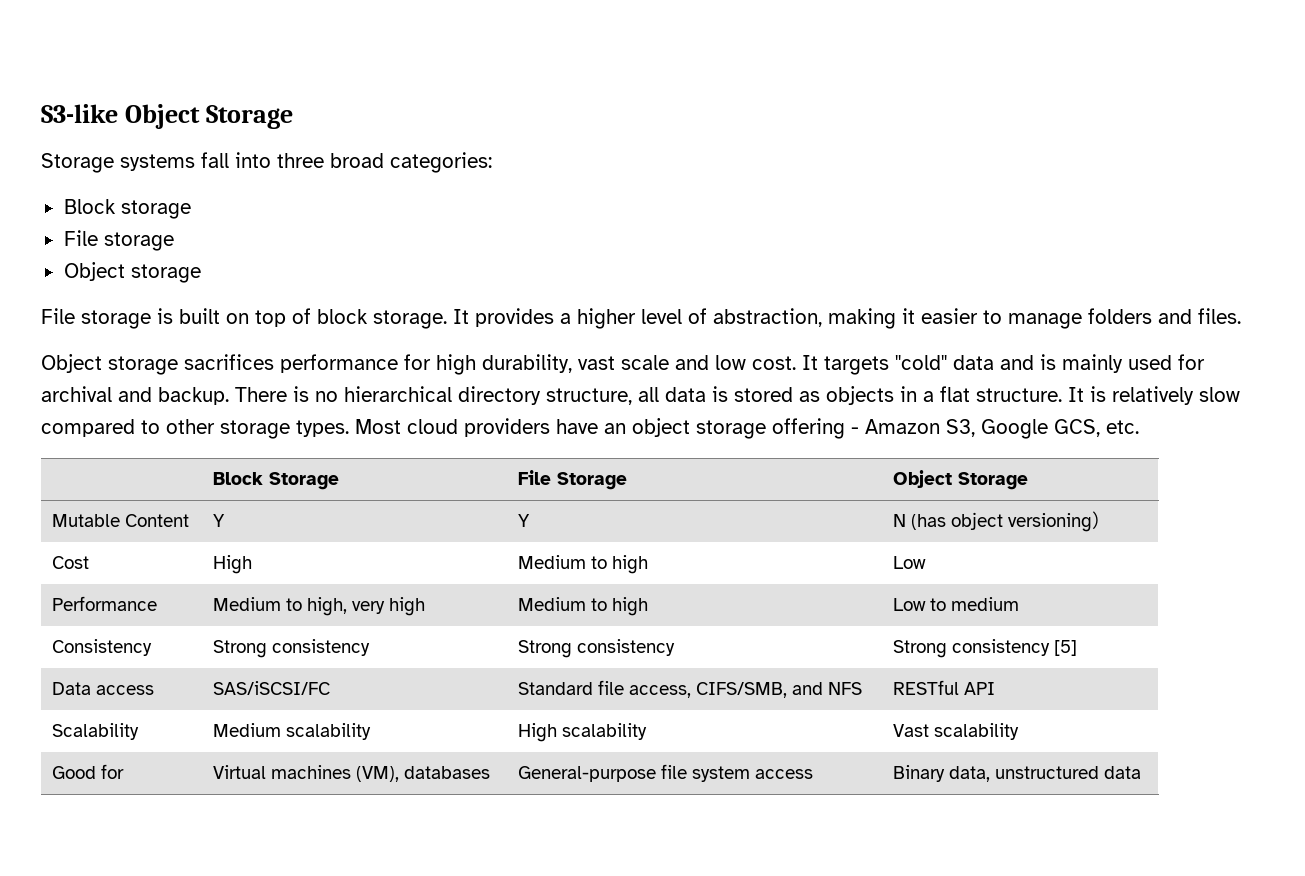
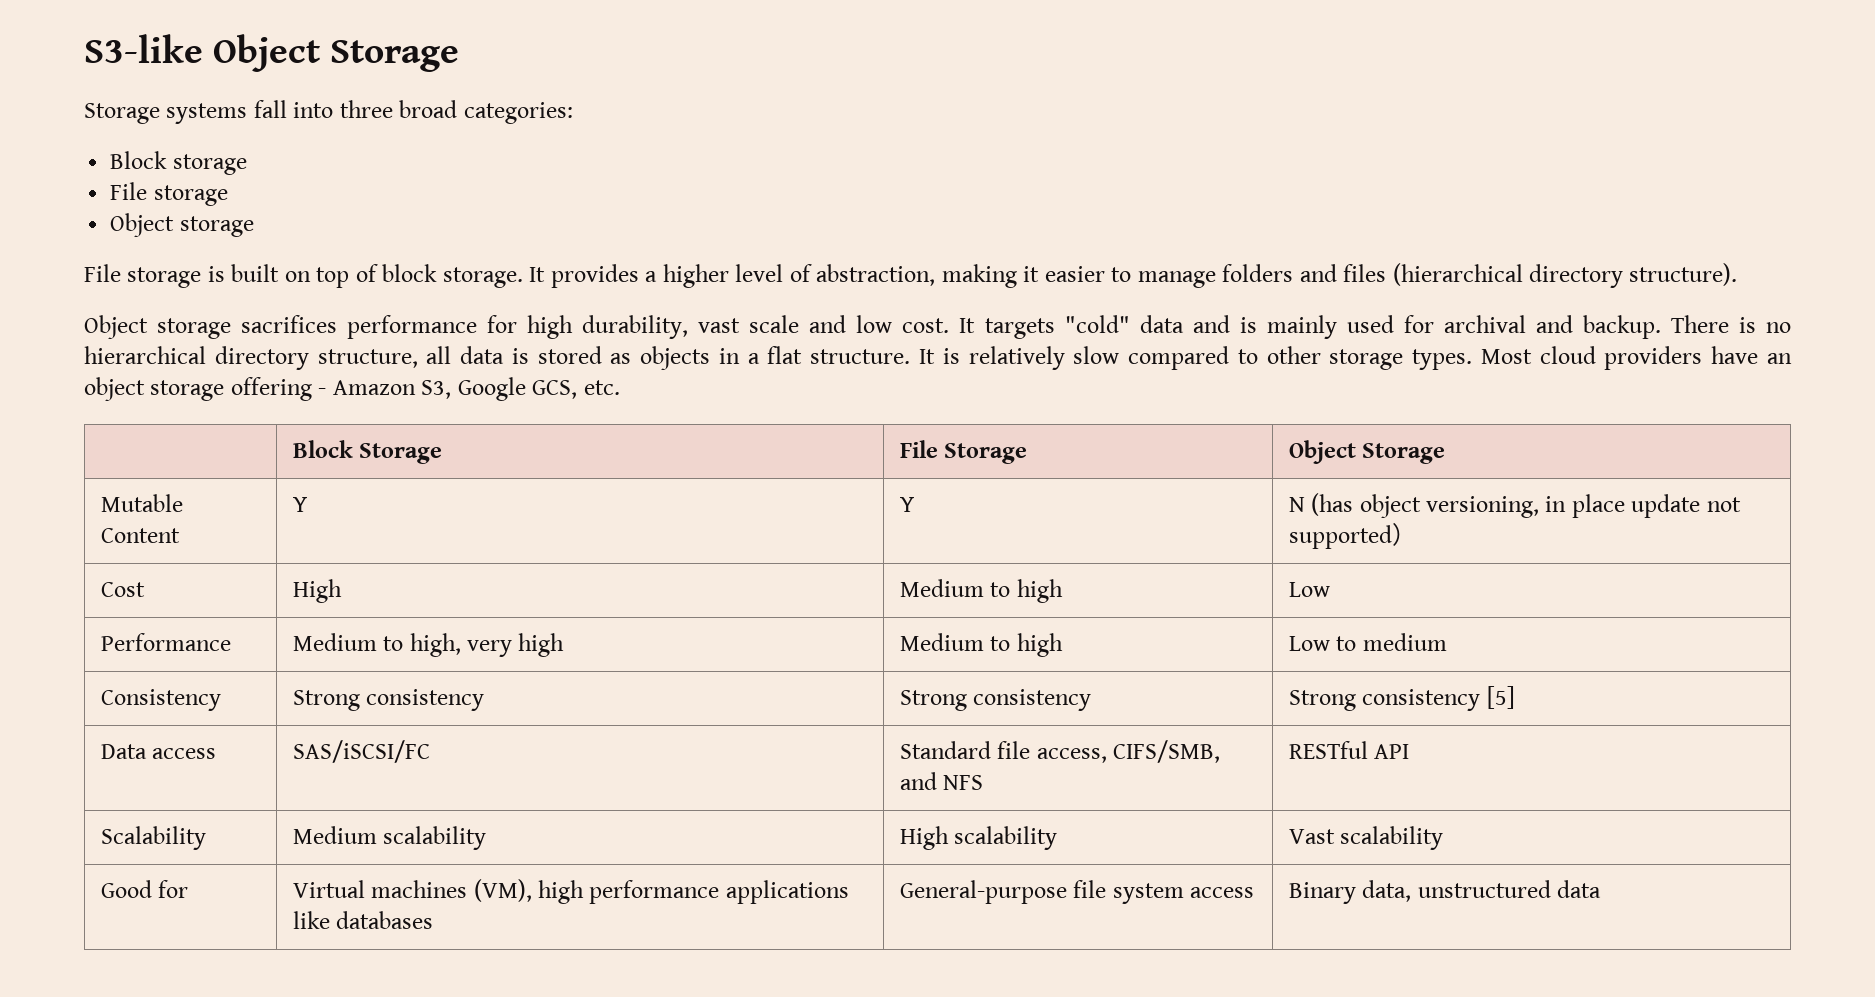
- It provides a higher level of abstraction, making it easier to manage folders and files.
+ It provides a higher level of abstraction, making it easier to manage folders and files (hierarchical directory structure).
- Mutable Content | Y | Y | N (has object versioning）
+ Mutable Content | Y | Y | N (has object versioning, in place update not supported）
- Good for | Virtual machines (VM), databases | General-purpose file system access | Binary data, unstructured data
+ Good for | Virtual machines (VM), high performance applications like databases | General-purpose file system access | Binary data, unstructured data

